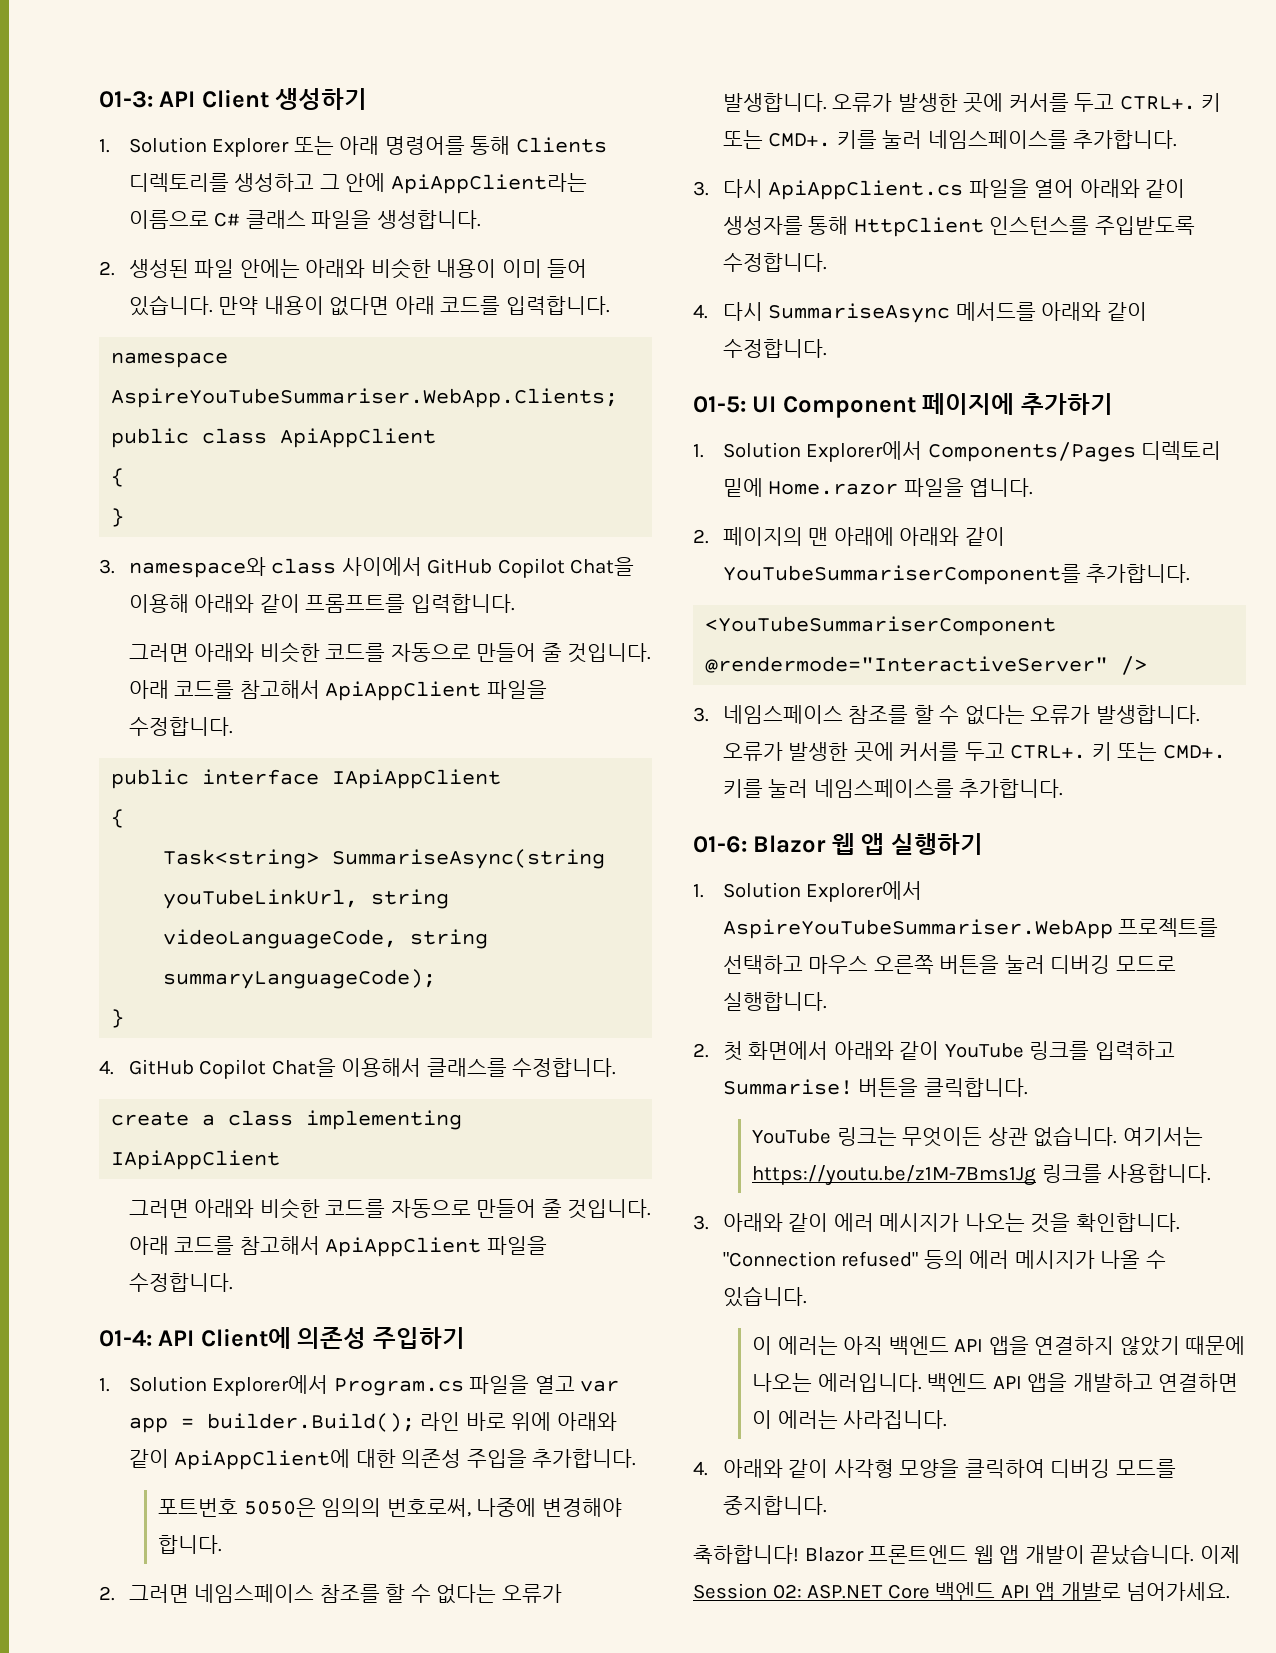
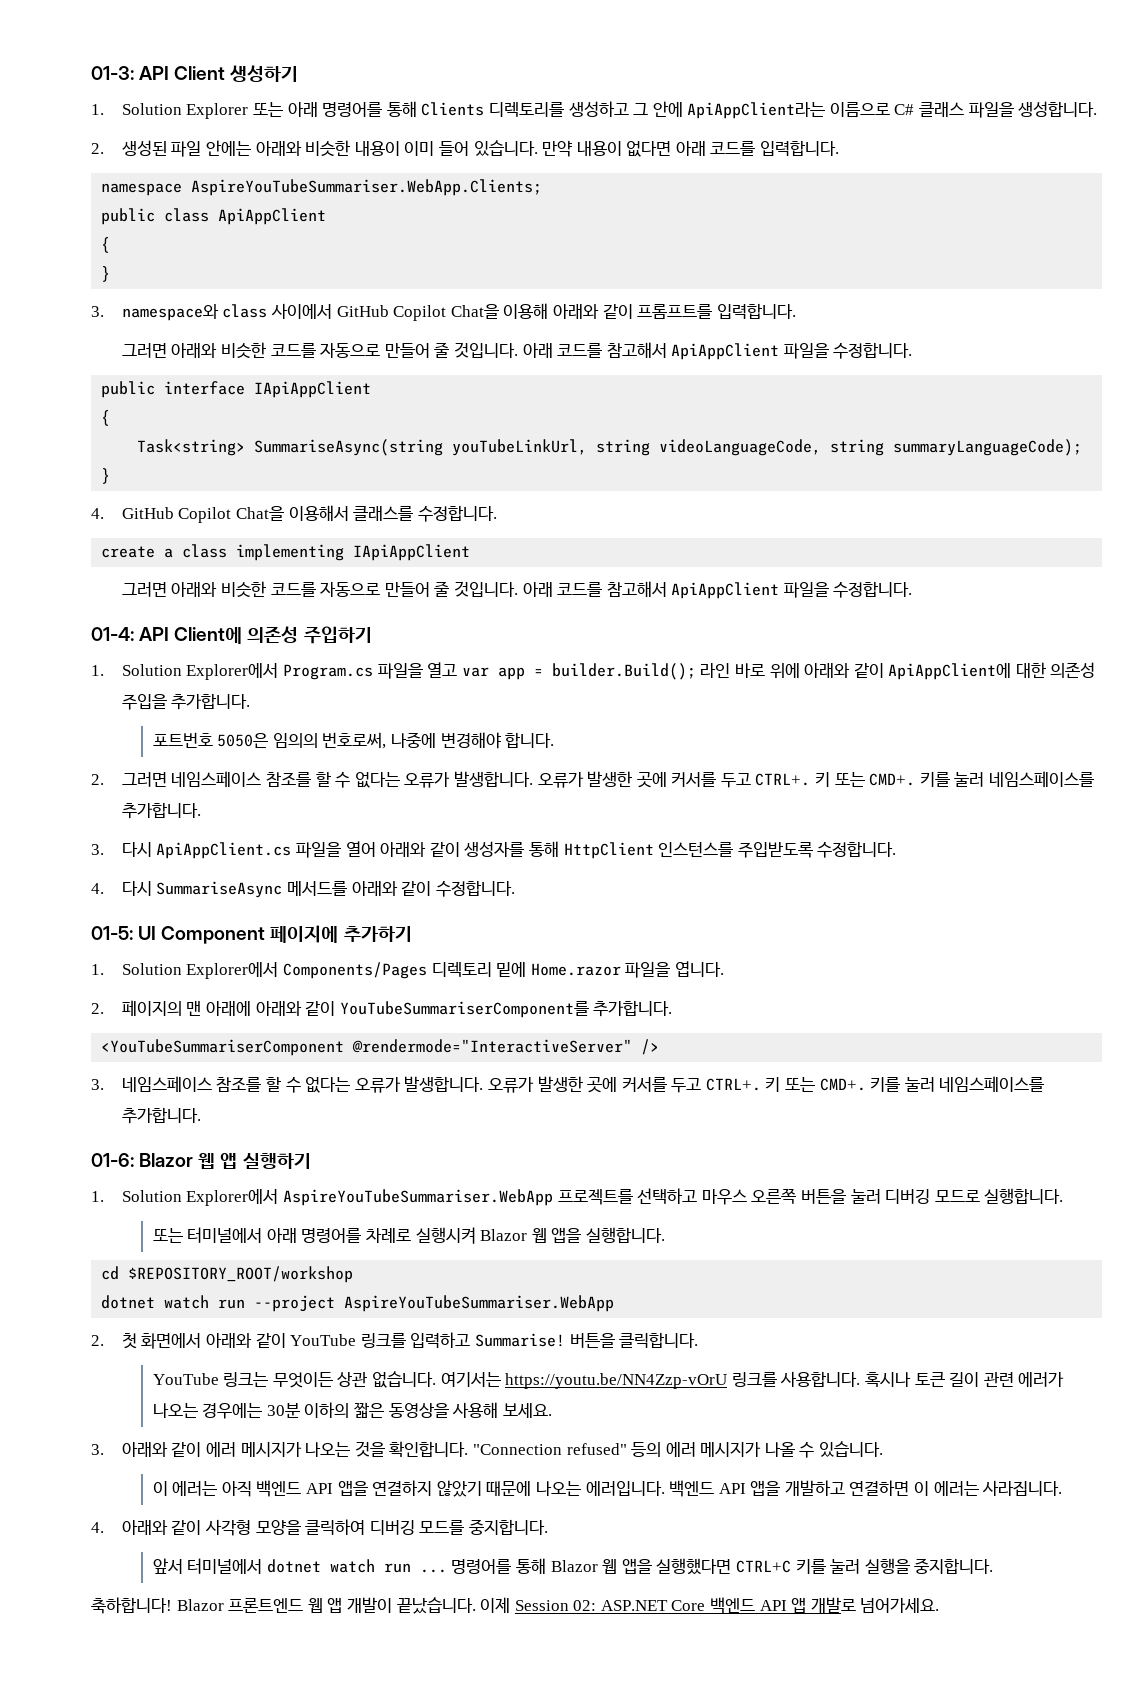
+ 또는 터미널에서 아래 명령어를 차례로 실행시켜 Blazor 웹 앱을 실행합니다.
+ cd $REPOSITORY_ROOT/workshop
+ dotnet watch run --project AspireYouTubeSummariser.WebApp
- 여기서는 https://youtu.be/z1M-7Bms1Jg 링크를 사용합니다.
+ 여기서는 https://youtu.be/NN4Zzp-vOrU 링크를 사용합니다. 혹시나 토큰 길이 관련 에러가 나오는 경우에는 30분 이하의 짧은 동영상을 사용해 보세요.
+ 앞서 터미널에서 dotnet watch run ... 명령어를 통해 Blazor 웹 앱을 실행했다면 CTRL+C 키를 눌러 실행을 중지합니다.

